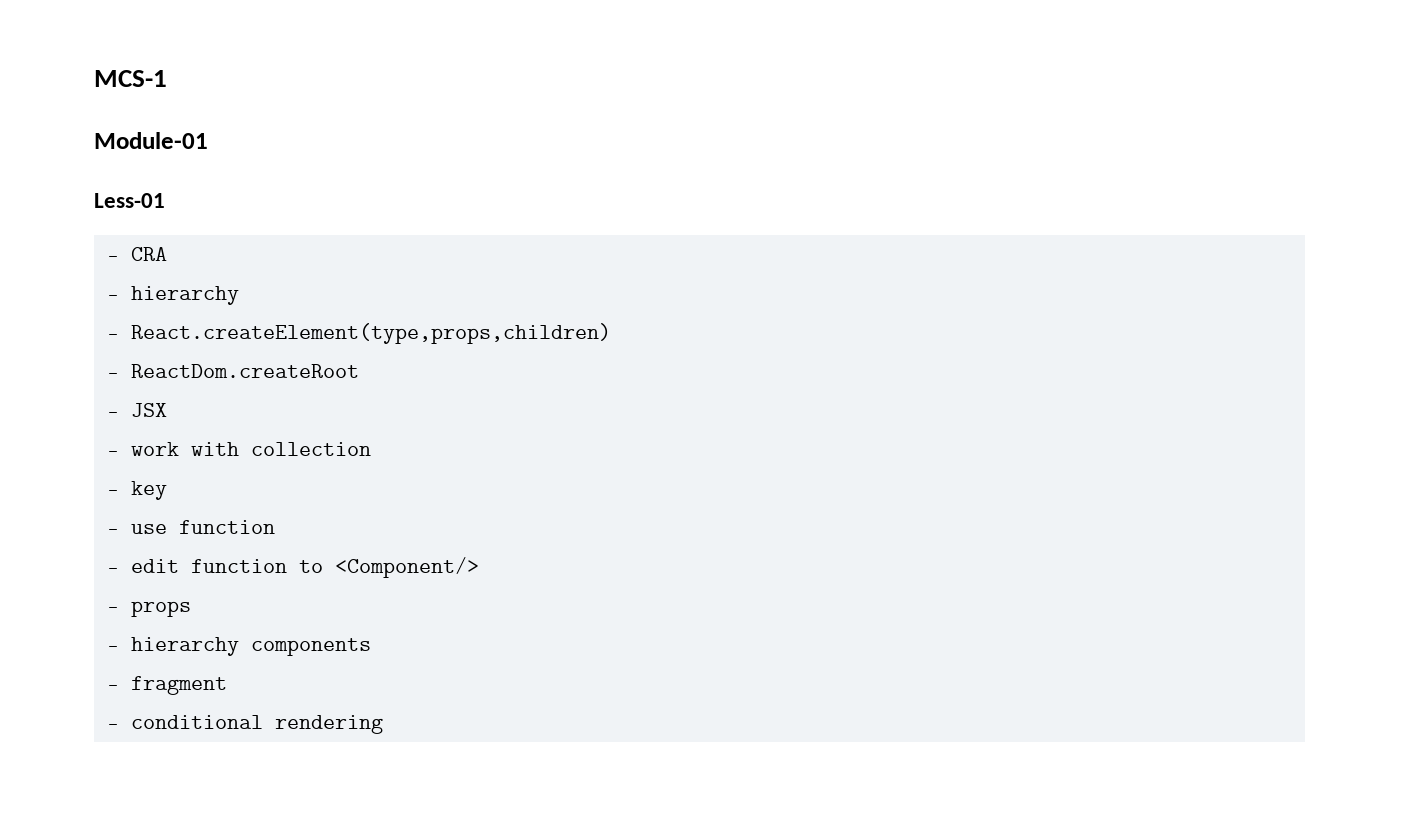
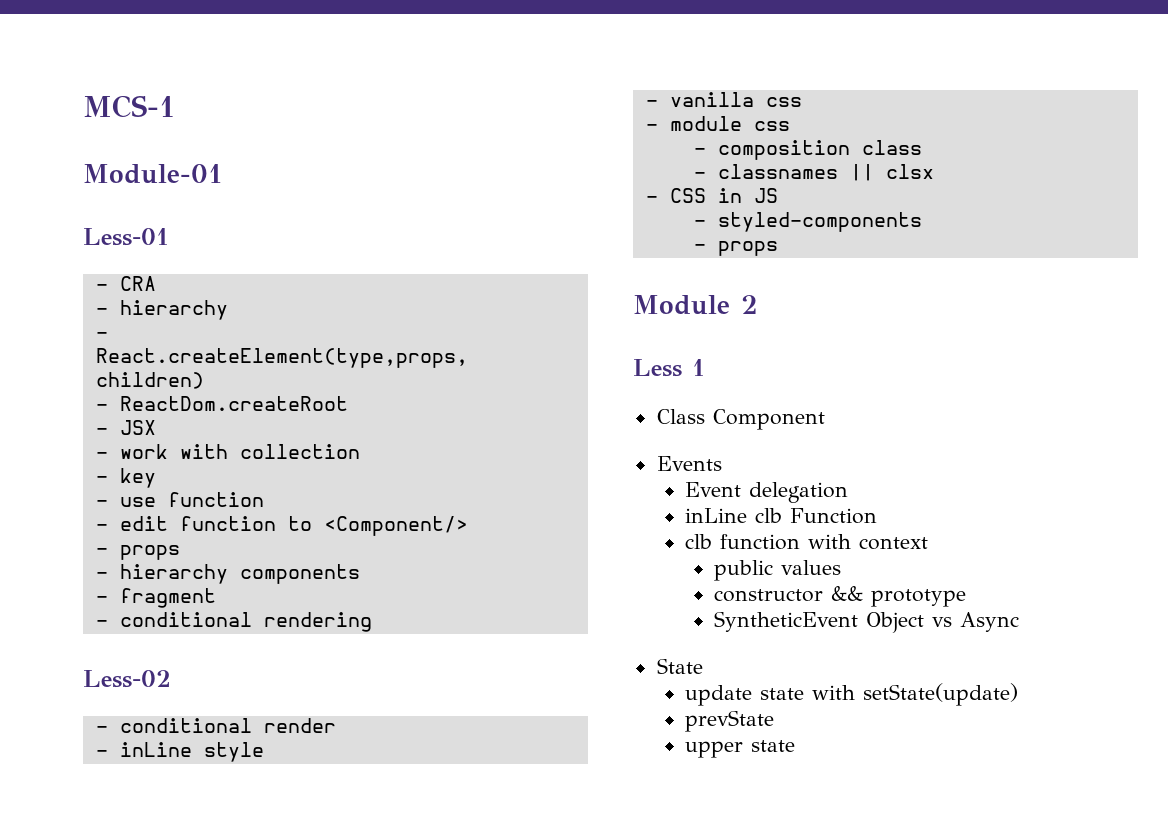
+ Less-02
+ - conditional render
+ - inLine style
+ - vanilla css
+ - module css
+ - composition class
+ - classnames || clsx
+ - CSS in JS
+ - styled-components
+ - props
+ Module 2
+ Less 1
+ Class Component
+ Events
+ Event delegation
+ inLine clb Function
+ clb function with context
+ public values
+ constructor && prototype
+ SyntheticEvent Object vs Async
+ State
+ update state with setState(update)
+ prevState
+ upper state

